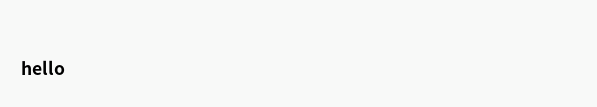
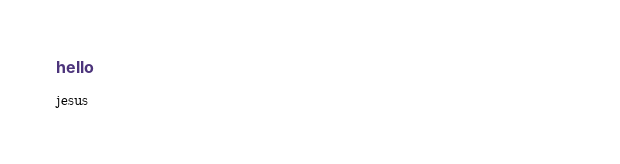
+ jesus

